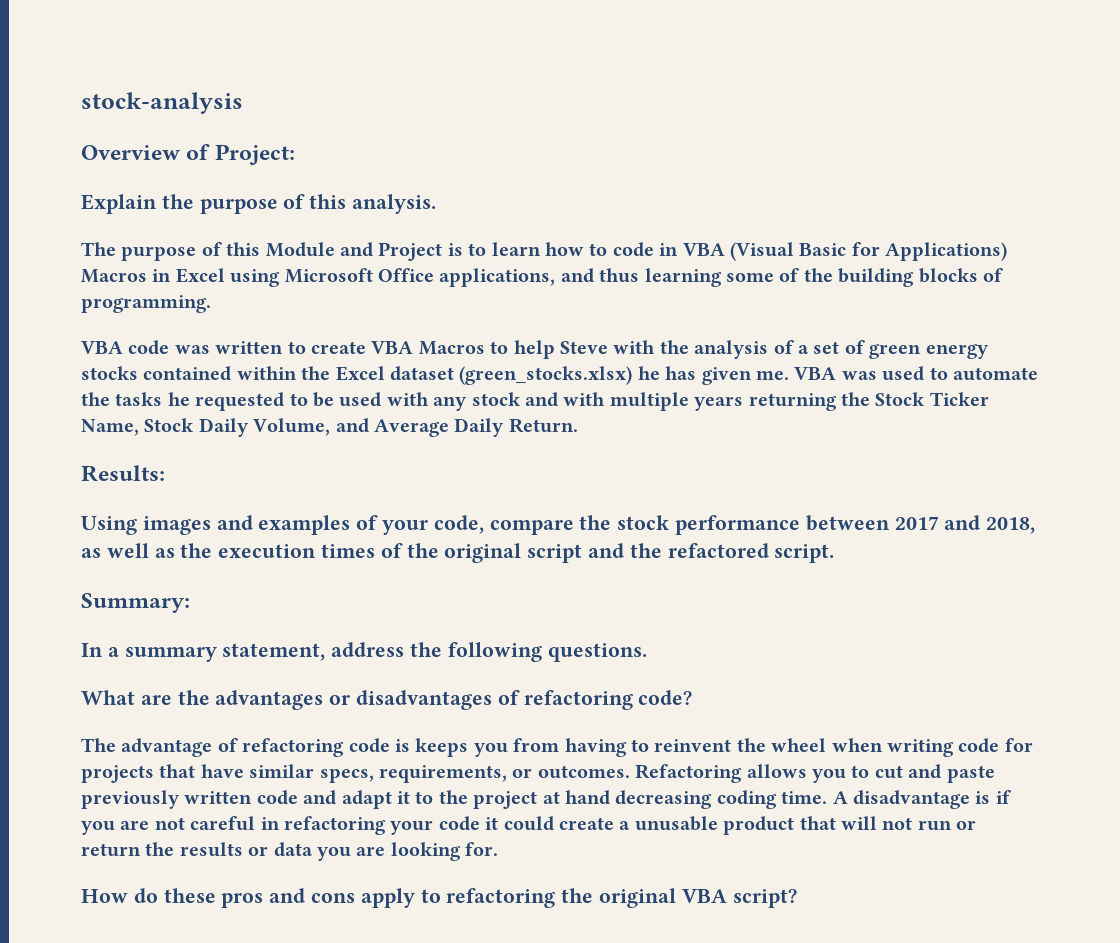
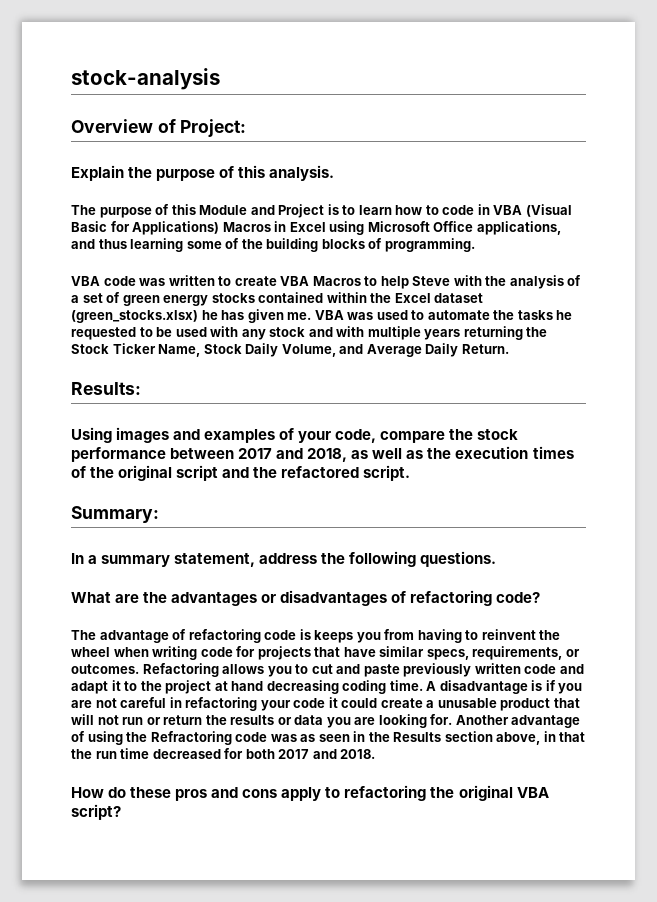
+ Another advantage of using the Refractoring code was as seen in the Results section above, in that the run time decreased for both 2017 and 2018.

